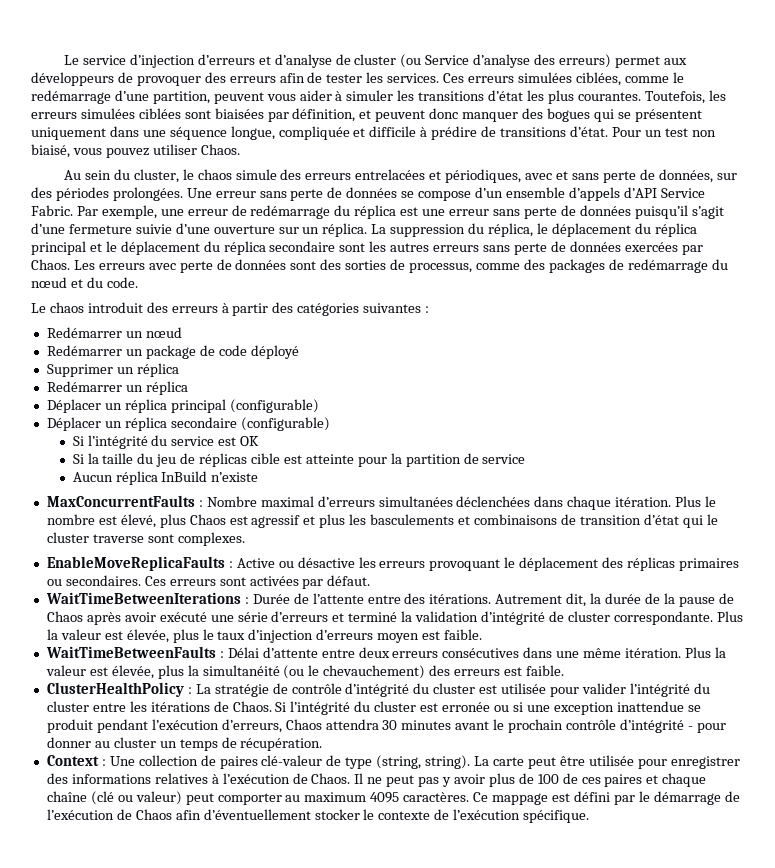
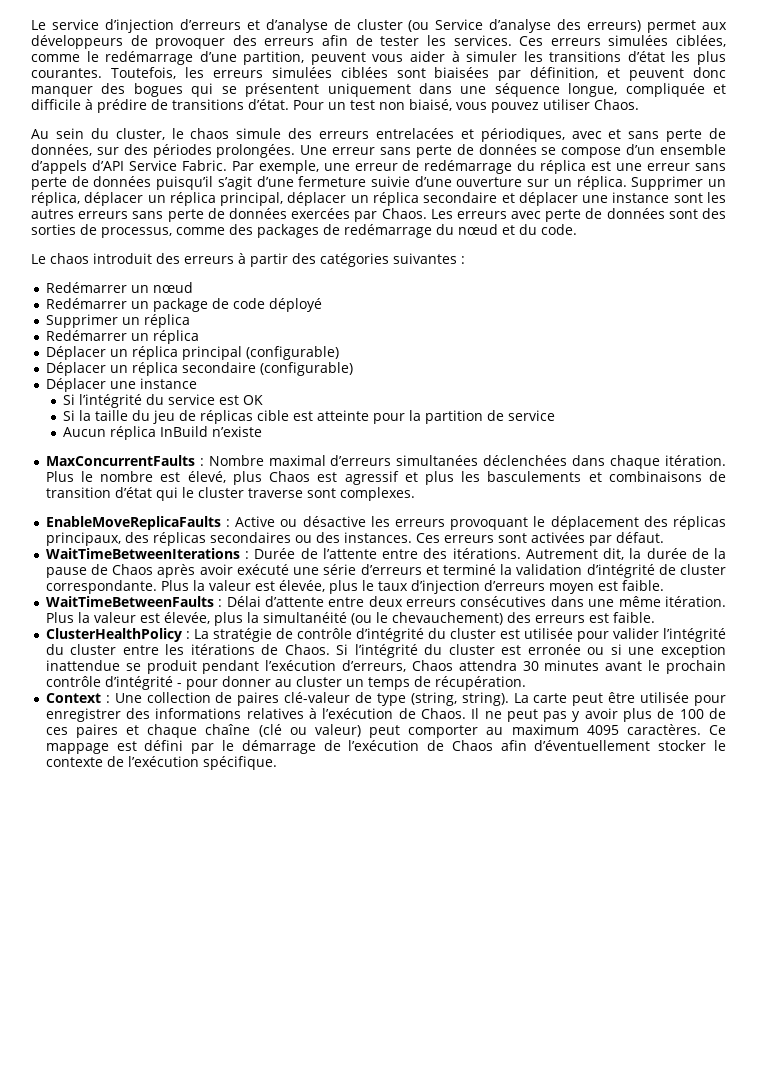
- La suppression du réplica, le déplacement du réplica principal et le déplacement du réplica secondaire sont les autres erreurs sans perte de données exercées par Chaos.
+ Supprimer un réplica, déplacer un réplica principal, déplacer un réplica secondaire et déplacer une instance sont les autres erreurs sans perte de données exercées par Chaos.
+ Déplacer une instance
- EnableMoveReplicaFaults : Active ou désactive les erreurs provoquant le déplacement des réplicas primaires ou secondaires.
+ EnableMoveReplicaFaults : Active ou désactive les erreurs provoquant le déplacement des réplicas principaux, des réplicas secondaires ou des instances.

